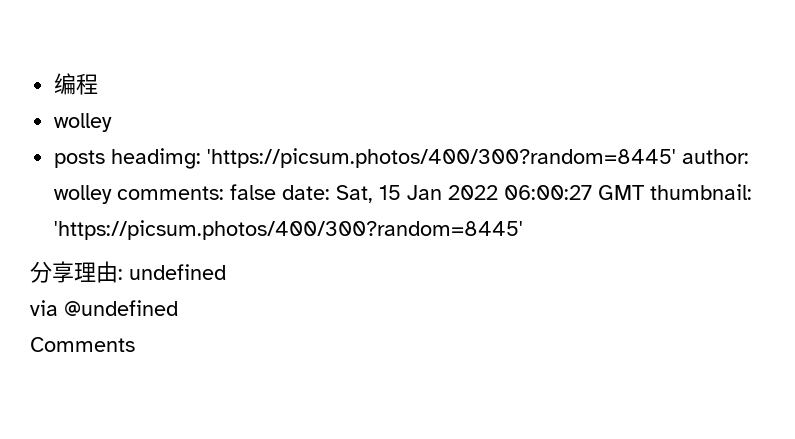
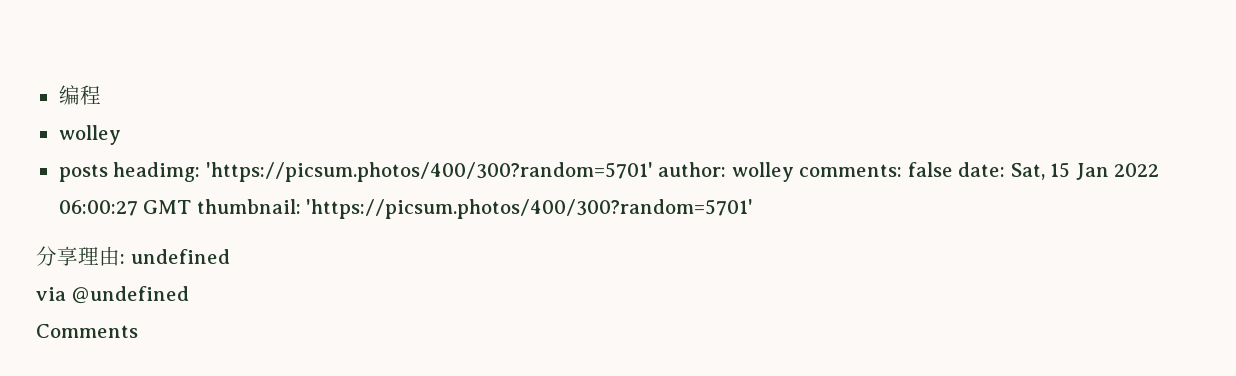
- posts headimg: 'https://picsum.photos/400/300?random=8445' author: wolley comments: false date: Sat, 15 Jan 2022 06:00:27 GMT thumbnail: 'https://picsum.photos/400/300?random=8445'
+ posts headimg: 'https://picsum.photos/400/300?random=5701' author: wolley comments: false date: Sat, 15 Jan 2022 06:00:27 GMT thumbnail: 'https://picsum.photos/400/300?random=5701'

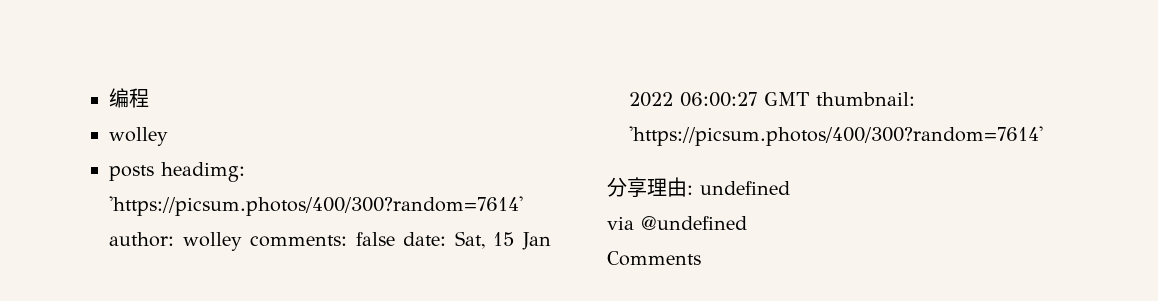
- posts headimg: 'https://picsum.photos/400/300?random=5701' author: wolley comments: false date: Sat, 15 Jan 2022 06:00:27 GMT thumbnail: 'https://picsum.photos/400/300?random=5701'
+ posts headimg: 'https://picsum.photos/400/300?random=7614' author: wolley comments: false date: Sat, 15 Jan 2022 06:00:27 GMT thumbnail: 'https://picsum.photos/400/300?random=7614'

